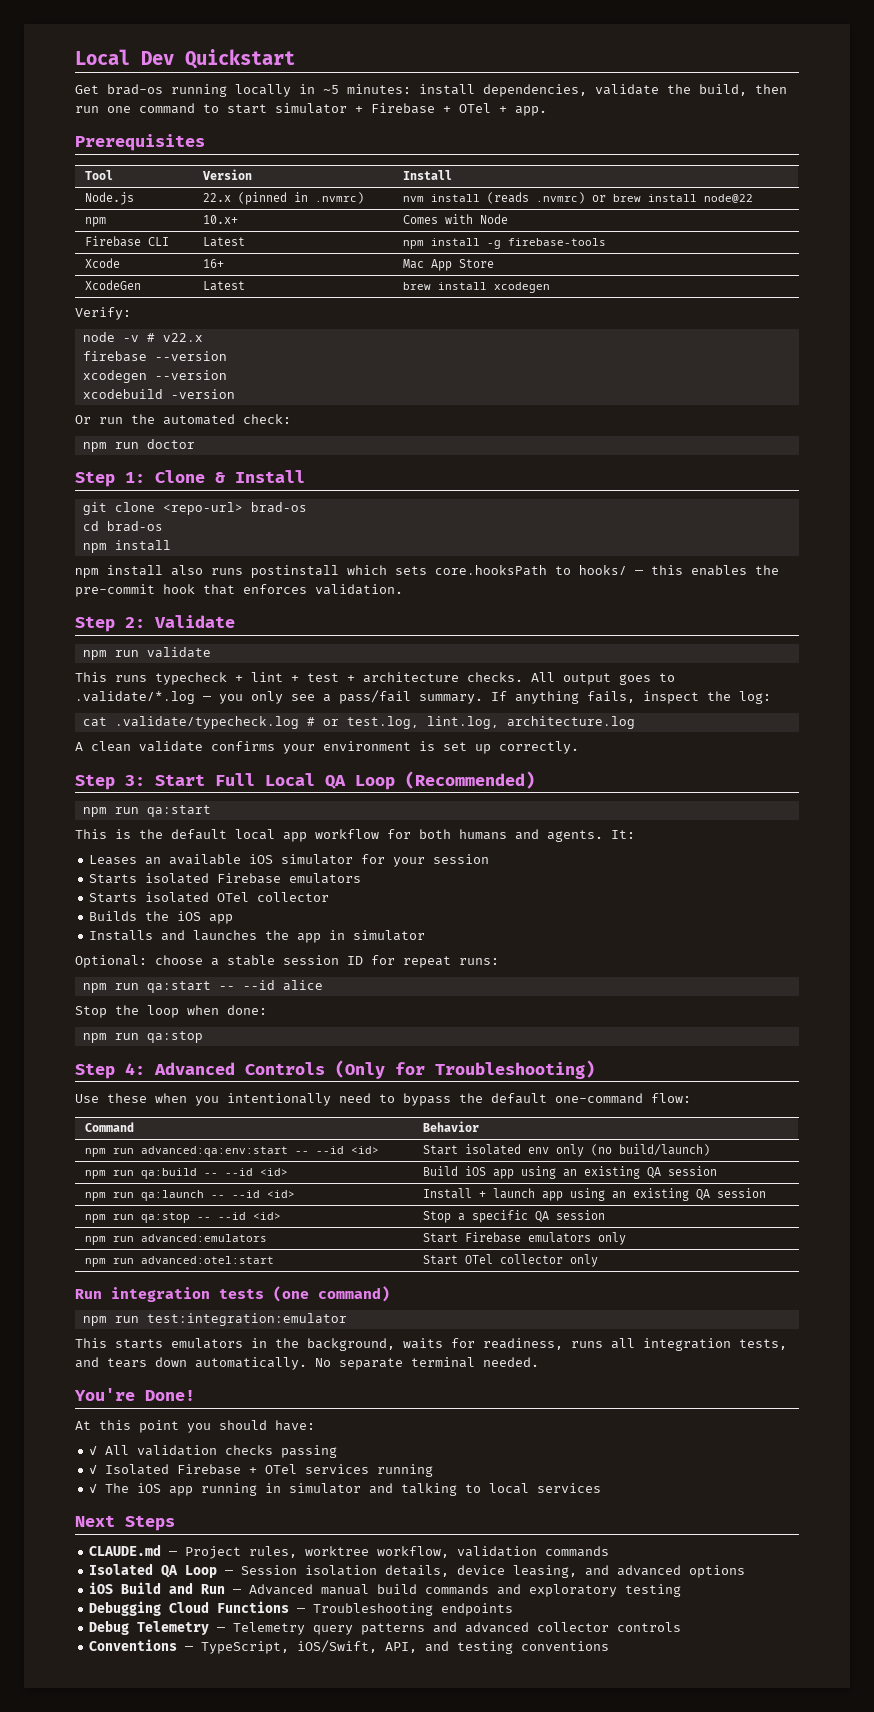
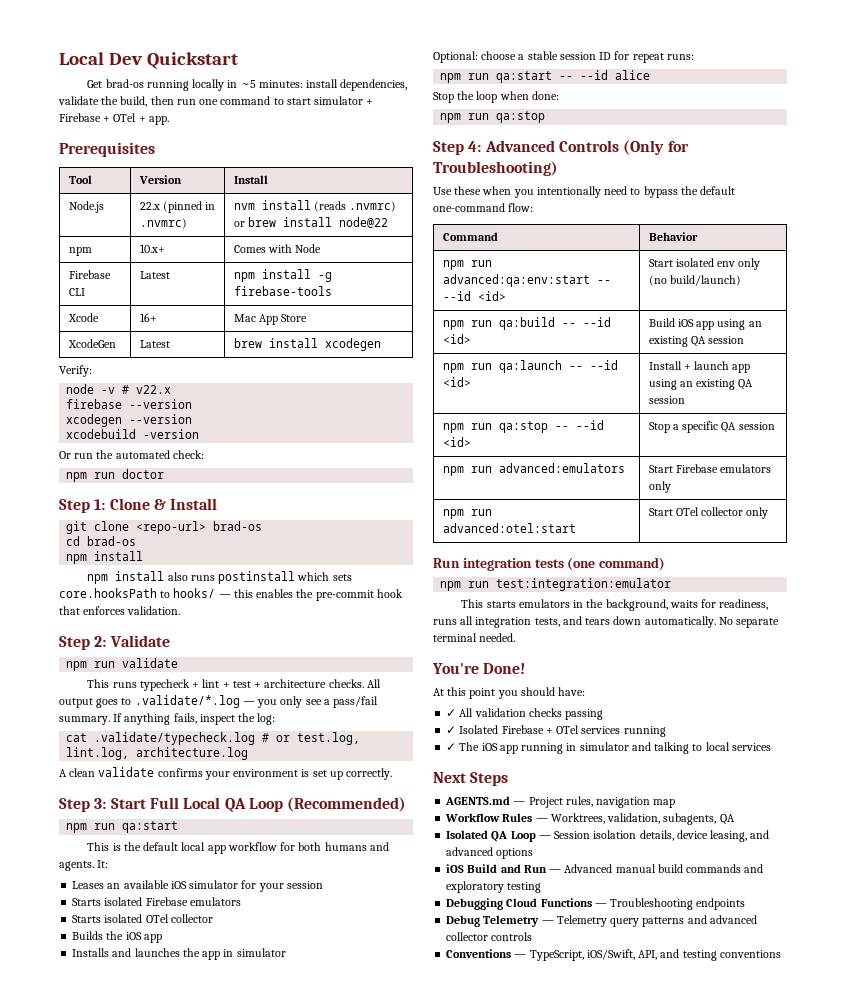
- CLAUDE.md — Project rules, worktree workflow, validation commands
+ AGENTS.md — Project rules, navigation map
+ Workflow Rules — Worktrees, validation, subagents, QA

